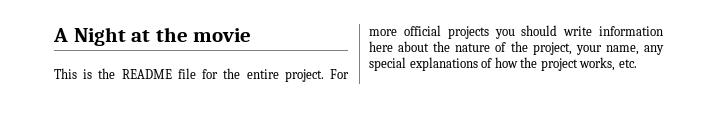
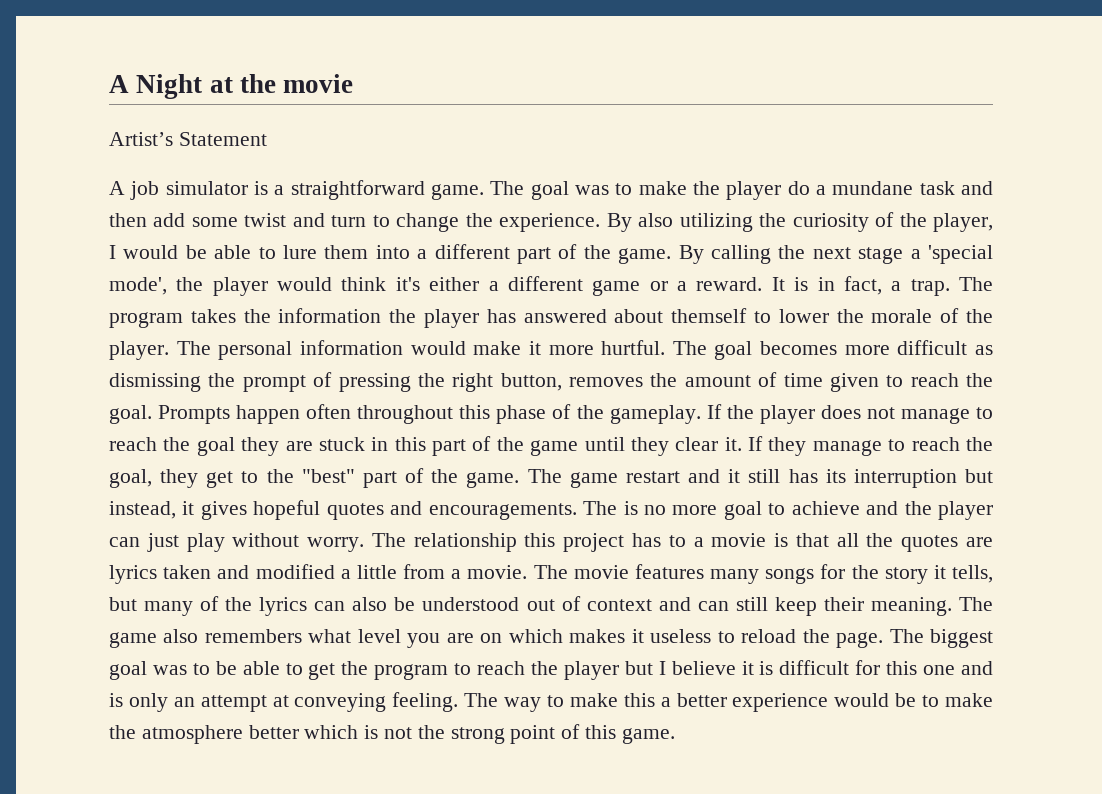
- This is the README file for the entire project. For more official projects you should write information here about the nature of the project, your name, any special explanations of how the project works, etc.
+ Artist’s Statement
+ A job simulator is a straightforward game. The goal was to make the player do a mundane task and then add some twist and turn to change the experience. By also utilizing the curiosity of the player, I would be able to lure them into a different part of the game. By calling the next stage a 'special mode', the player would think it's either a different game or a reward. It is in fact, a trap. The program takes the information the player has answered about themself to lower the morale of the player. The personal information would make it more hurtful. The goal becomes more difficult as dismissing the prompt of pressing the right button, removes the amount of time given to reach the goal. Prompts happen often throughout this phase of the gameplay. If the player does not manage to reach the goal they are stuck in this part of the game until they clear it. If they manage to reach the goal, they get to the "best" part of the game. The game restart and it still has its interruption but instead, it gives hopeful quotes and encouragements. The is no more goal to achieve and the player can just play without worry. The relationship this project has to a movie is that all the quotes are lyrics taken and modified a little from a movie. The movie features many songs for the story it tells, but many of the lyrics can also be understood out of context and can still keep their meaning. The game also remembers what level you are on which makes it useless to reload the page. The biggest goal was to be able to get the program to reach the player but I believe it is difficult for this one and is only an attempt at conveying feeling. The way to make this a better experience would be to make the atmosphere better which is not the strong point of this game.

